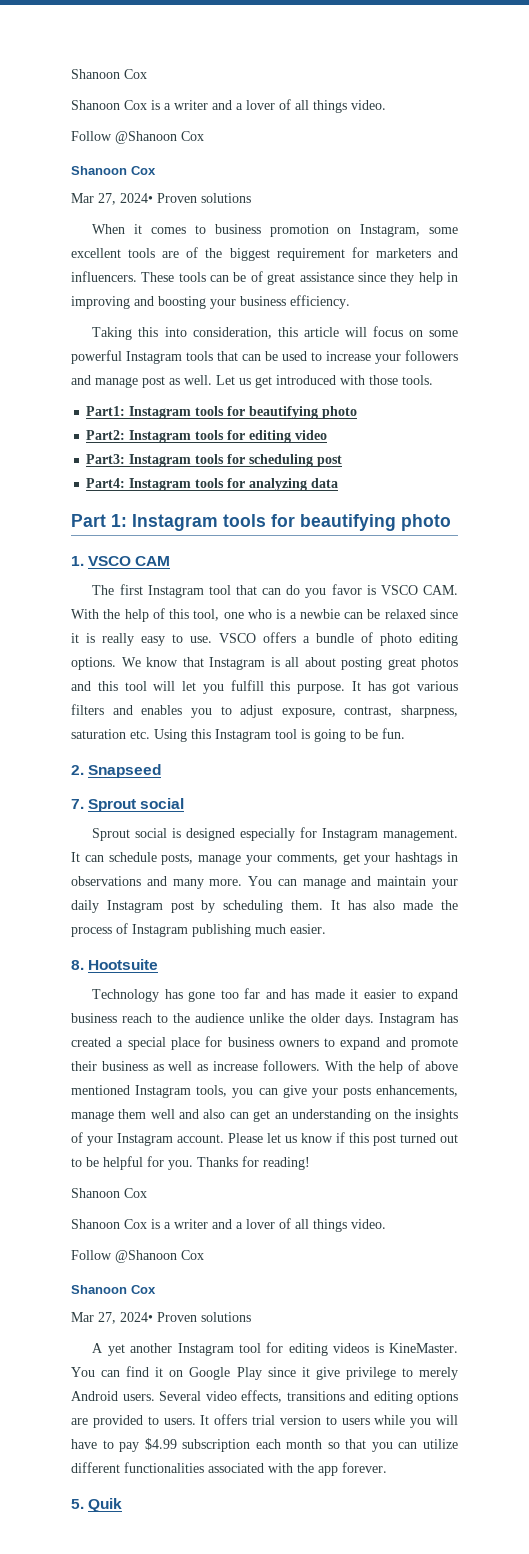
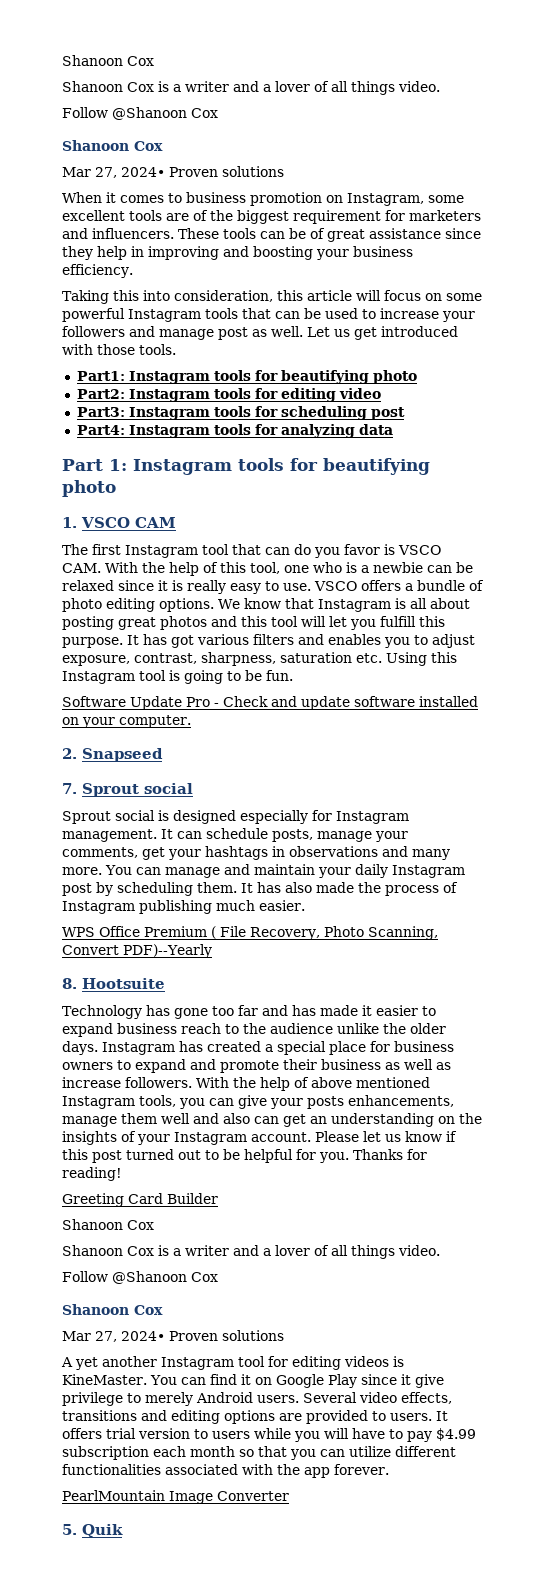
+ Software Update Pro - Check and update software installed on your computer.
+ WPS Office Premium ( File Recovery, Photo Scanning, Convert PDF)--Yearly
+ Greeting Card Builder
+ PearlMountain Image Converter

